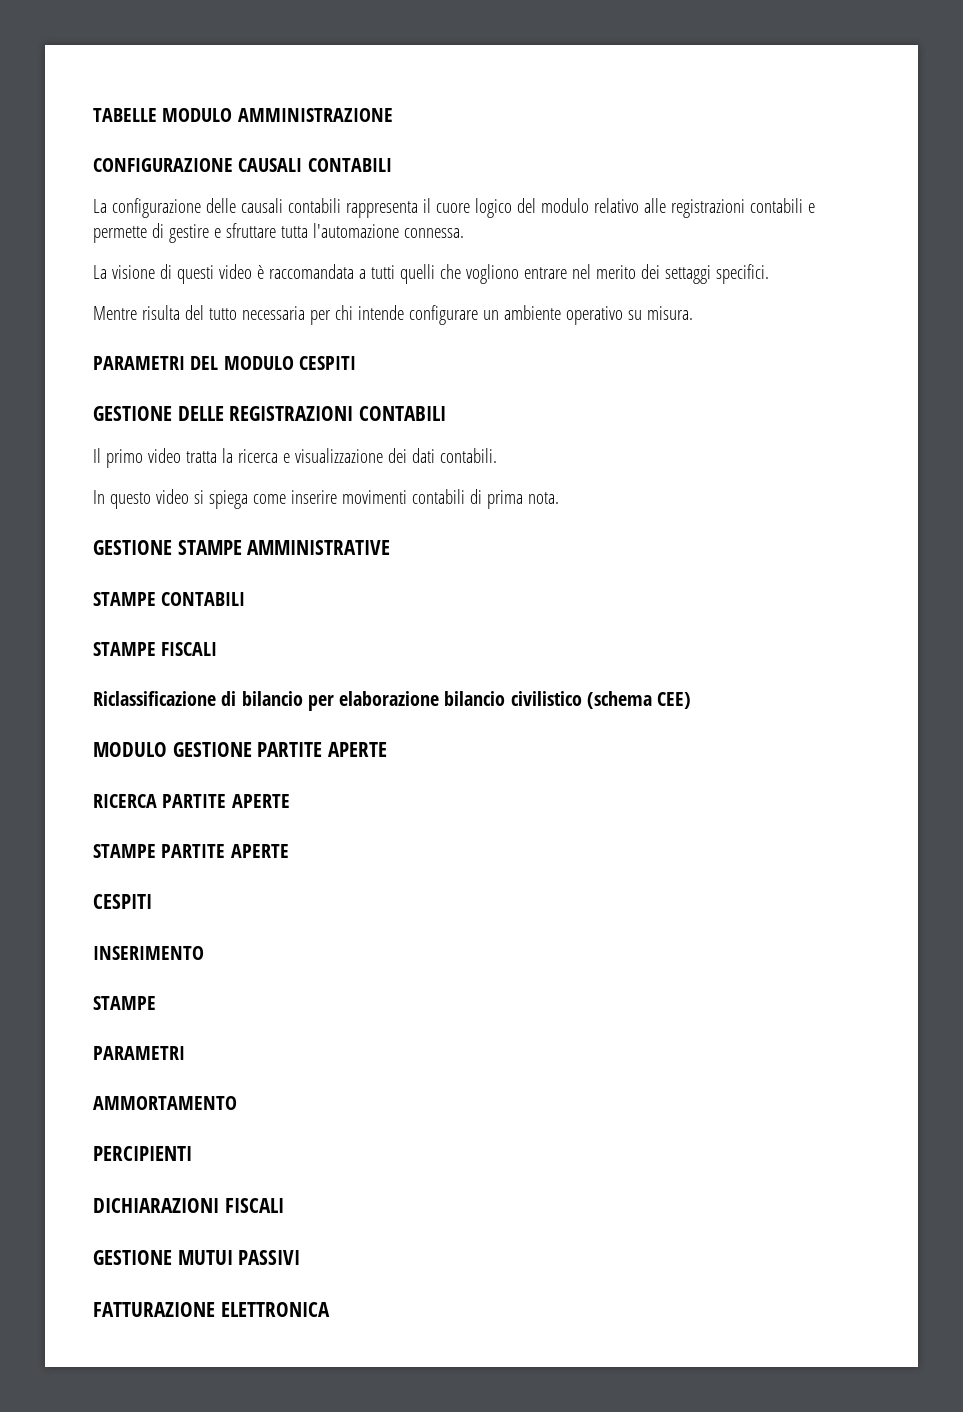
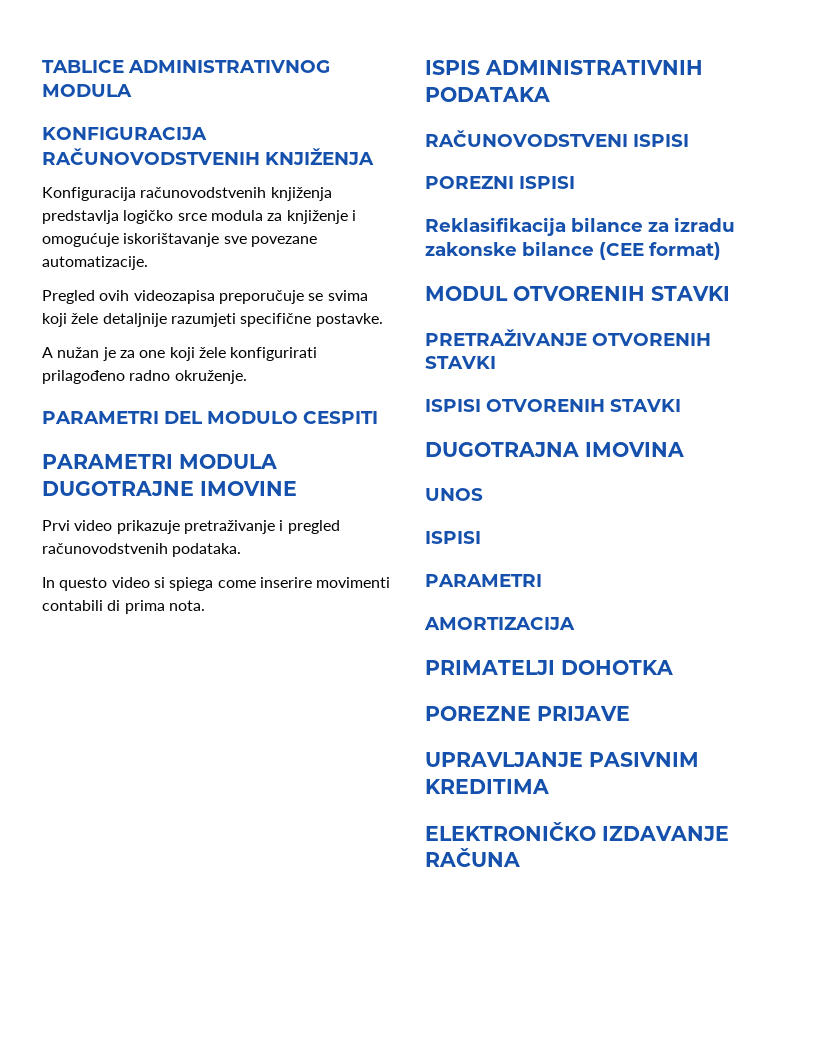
- TABELLE MODULO AMMINISTRAZIONE
- CONFIGURAZIONE CAUSALI CONTABILI
- La configurazione delle causali contabili rappresenta il cuore logico del modulo relativo alle registrazioni contabili e permette di gestire e sfruttare tutta l'automazione connessa.
- La visione di questi video è raccomandata a tutti quelli che vogliono entrare nel merito dei settaggi specifici.
- Mentre risulta del tutto necessaria per chi intende configurare un ambiente operativo su misura.
+ TABLICE ADMINISTRATIVNOG MODULA
+ KONFIGURACIJA RAČUNOVODSTVENIH KNJIŽENJA
+ Konfiguracija računovodstvenih knjiženja predstavlja logičko srce modula za knjiženje i omogućuje iskorištavanje sve povezane automatizacije.
+ Pregled ovih videozapisa preporučuje se svima koji žele detaljnije razumjeti specifične postavke.
+ A nužan je za one koji žele konfigurirati prilagođeno radno okruženje.
  PARAMETRI DEL MODULO CESPITI
- GESTIONE DELLE REGISTRAZIONI CONTABILI
- Il primo video tratta la ricerca e visualizzazione dei dati contabili.
+ PARAMETRI MODULA DUGOTRAJNE IMOVINE
+ Prvi video prikazuje pretraživanje i pregled računovodstvenih podataka.
- GESTIONE STAMPE AMMINISTRATIVE
- STAMPE CONTABILI
- STAMPE FISCALI
- Riclassificazione di bilancio per elaborazione bilancio civilistico (schema CEE)
- MODULO GESTIONE PARTITE APERTE
- RICERCA PARTITE APERTE
- STAMPE PARTITE APERTE
- CESPITI
- INSERIMENTO
- STAMPE
+ ISPIS ADMINISTRATIVNIH PODATAKA
+ RAČUNOVODSTVENI ISPISI
+ POREZNI ISPISI
+ Reklasifikacija bilance za izradu zakonske bilance (CEE format)
+ MODUL OTVORENIH STAVKI
+ PRETRAŽIVANJE OTVORENIH STAVKI
+ ISPISI OTVORENIH STAVKI
+ DUGOTRAJNA IMOVINA
+ UNOS
+ ISPISI
  PARAMETRI
- AMMORTAMENTO
- PERCIPIENTI
- DICHIARAZIONI FISCALI
- GESTIONE MUTUI PASSIVI
- FATTURAZIONE ELETTRONICA
+ AMORTIZACIJA
+ PRIMATELJI DOHOTKA
+ POREZNE PRIJAVE
+ UPRAVLJANJE PASIVNIM KREDITIMA
+ ELEKTRONIČKO IZDAVANJE RAČUNA

